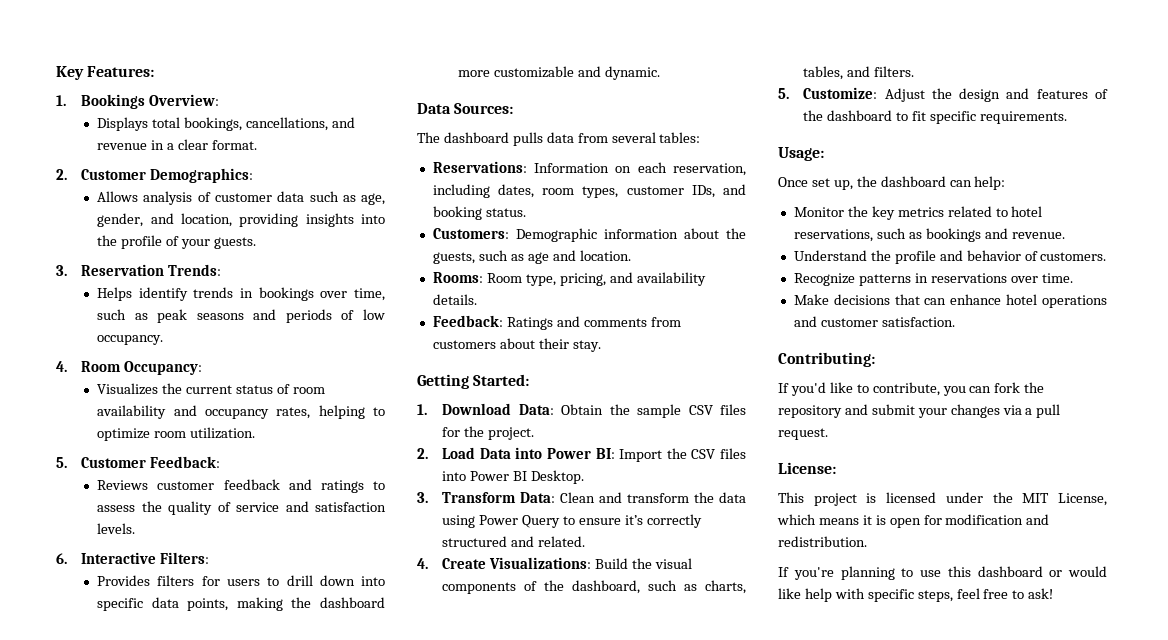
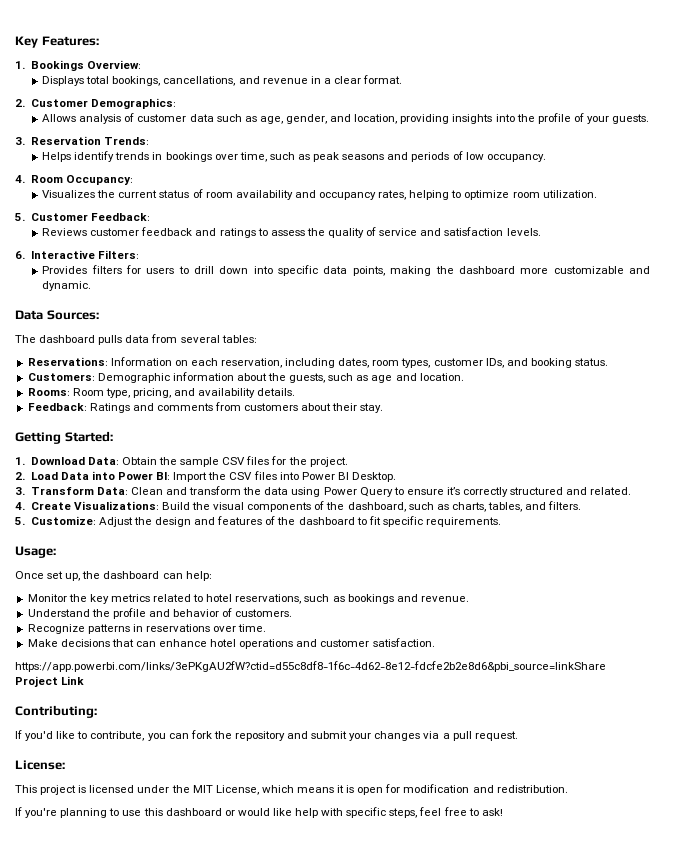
+ https://app.powerbi.com/links/3ePKgAU2fW?ctid=d55c8df8-1f6c-4d62-8e12-fdcfe2b2e8d6&pbi_source=linkShare Project Link

